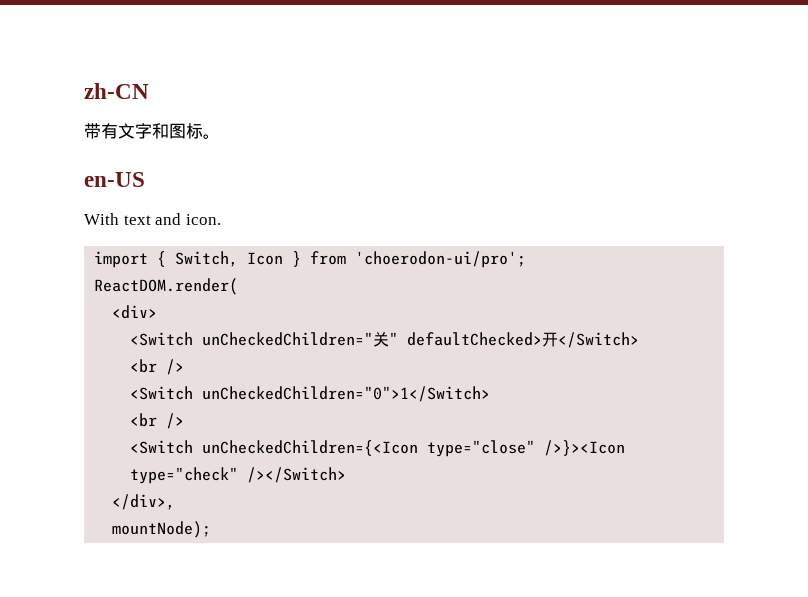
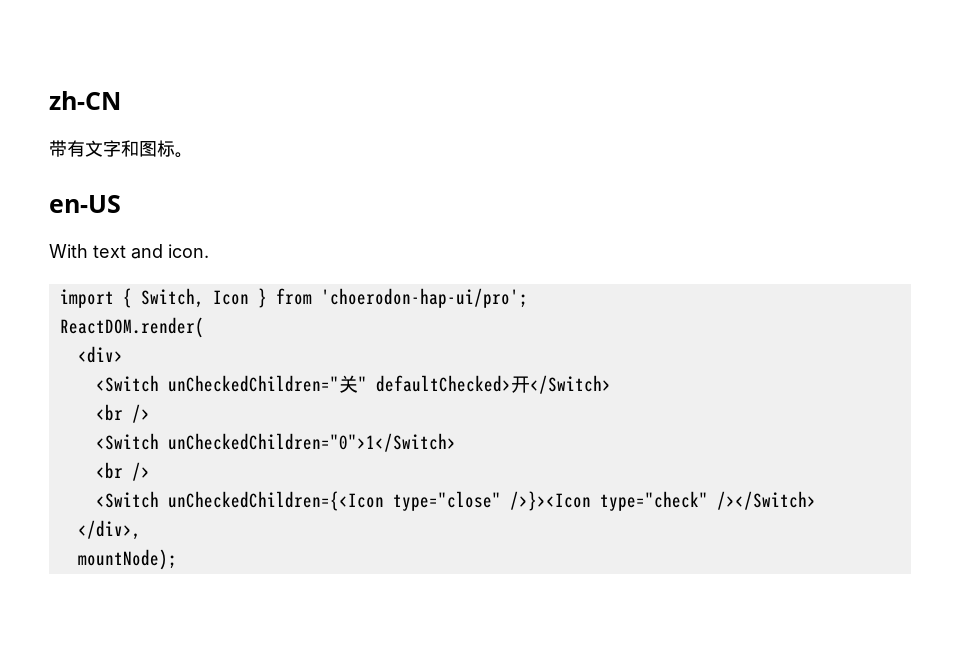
- import { Switch, Icon } from 'choerodon-ui/pro';
+ import { Switch, Icon } from 'choerodon-hap-ui/pro';

